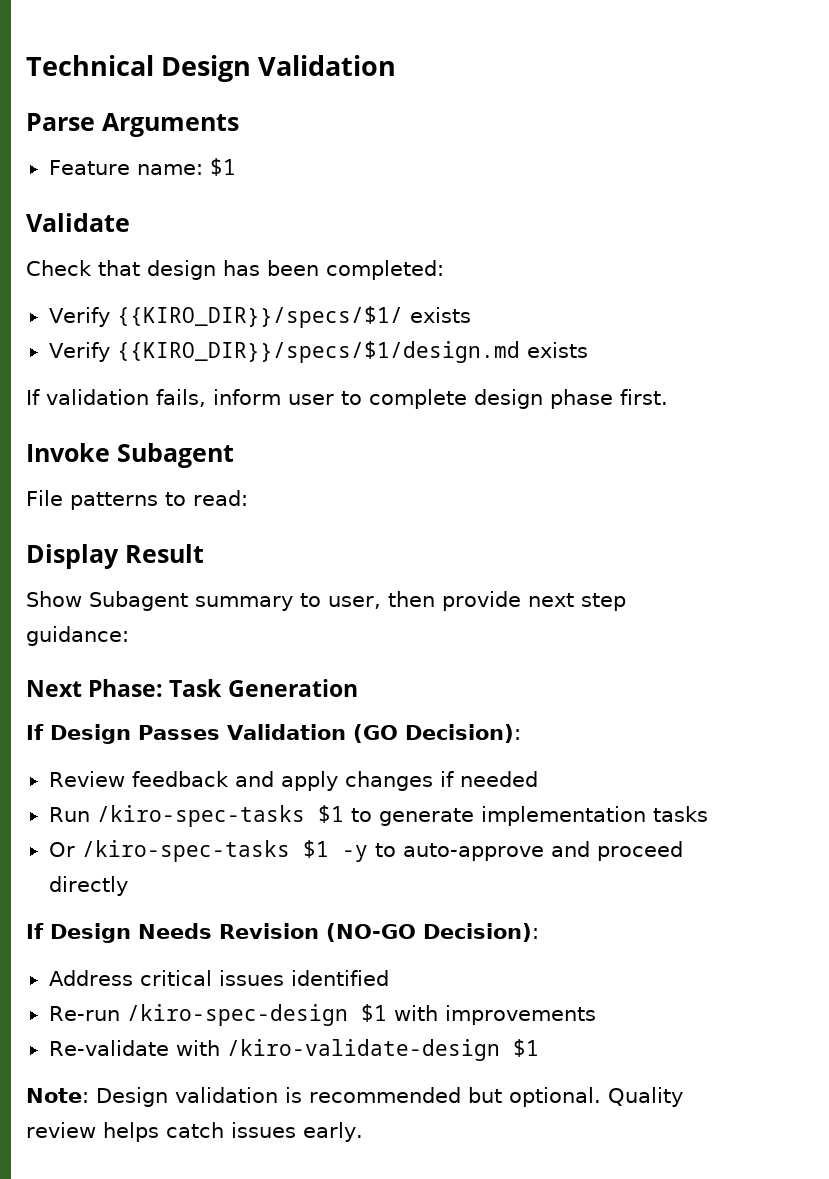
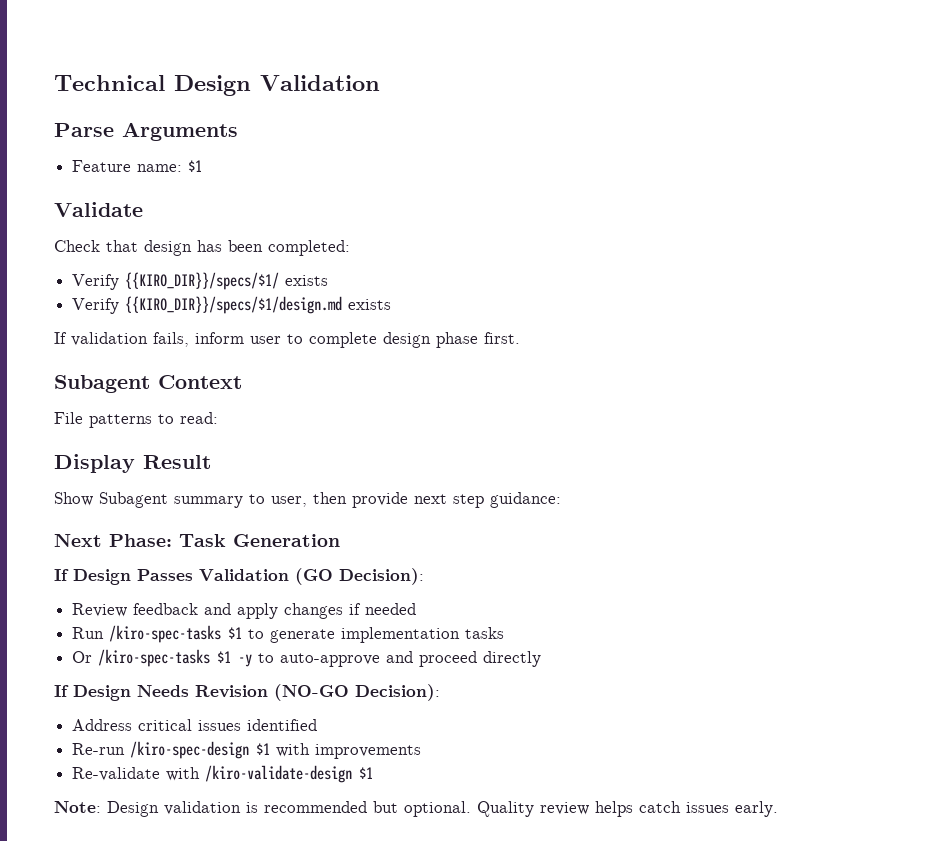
- Invoke Subagent
+ Subagent Context

